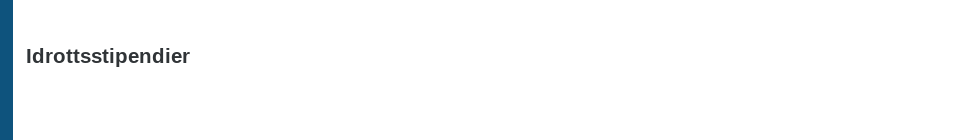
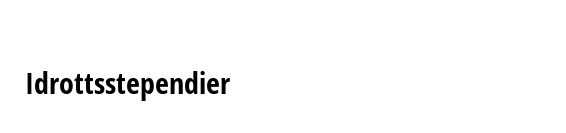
- Idrottsstipendier
+ Idrottsstependier

